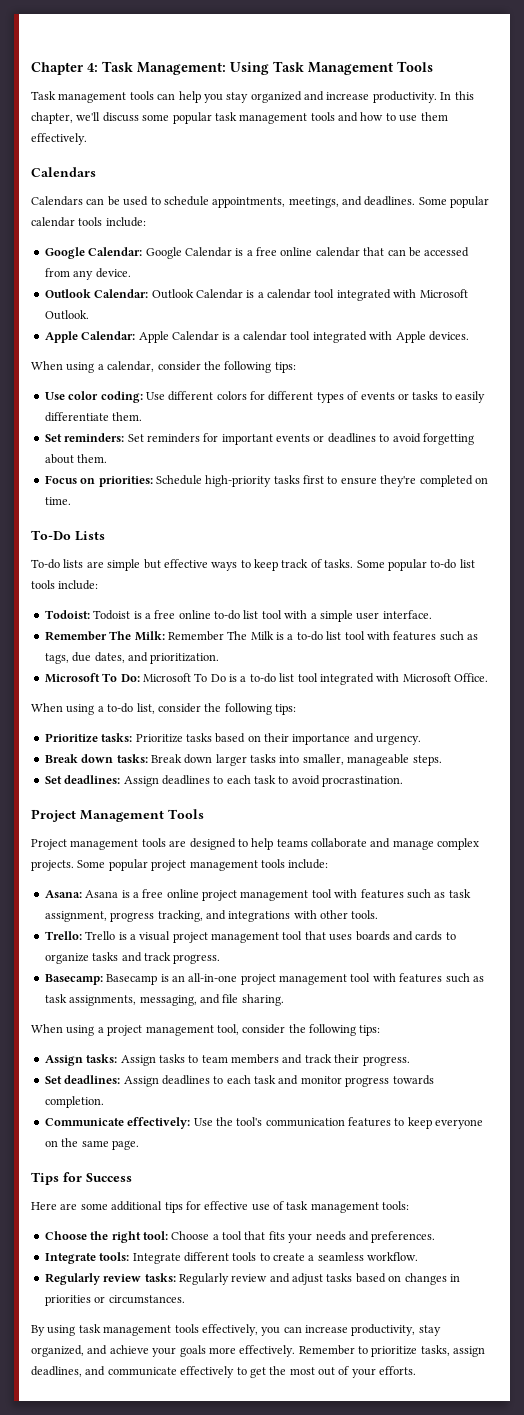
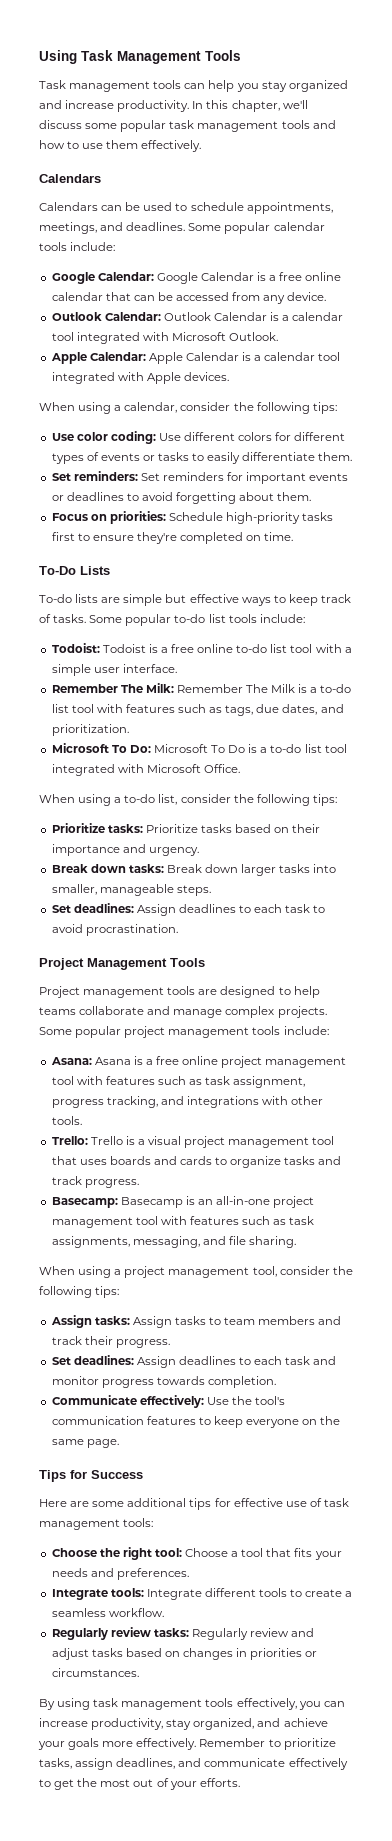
- Chapter 4: Task Management: Using Task Management Tools
+ Using Task Management Tools

